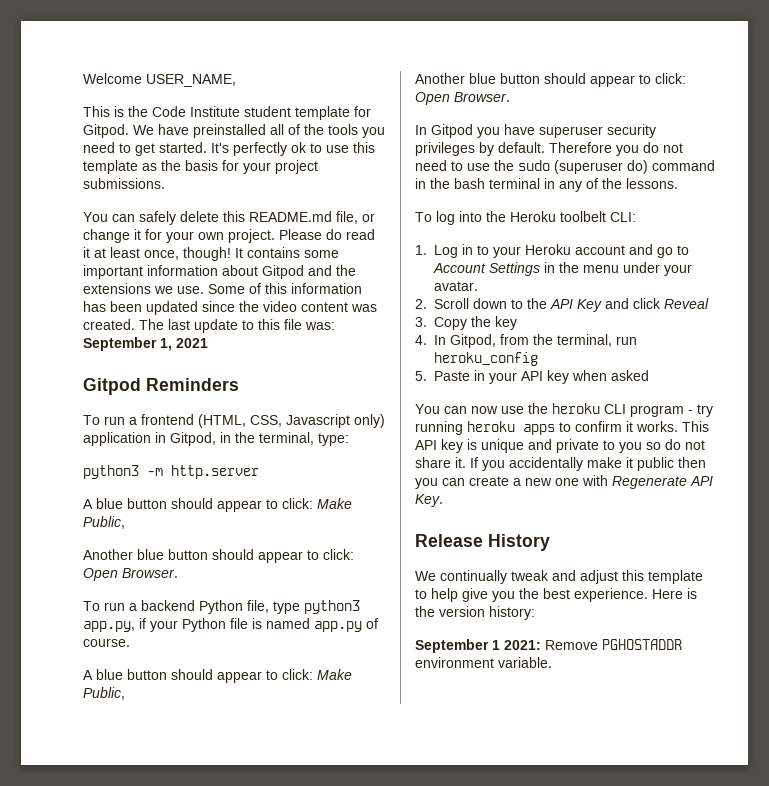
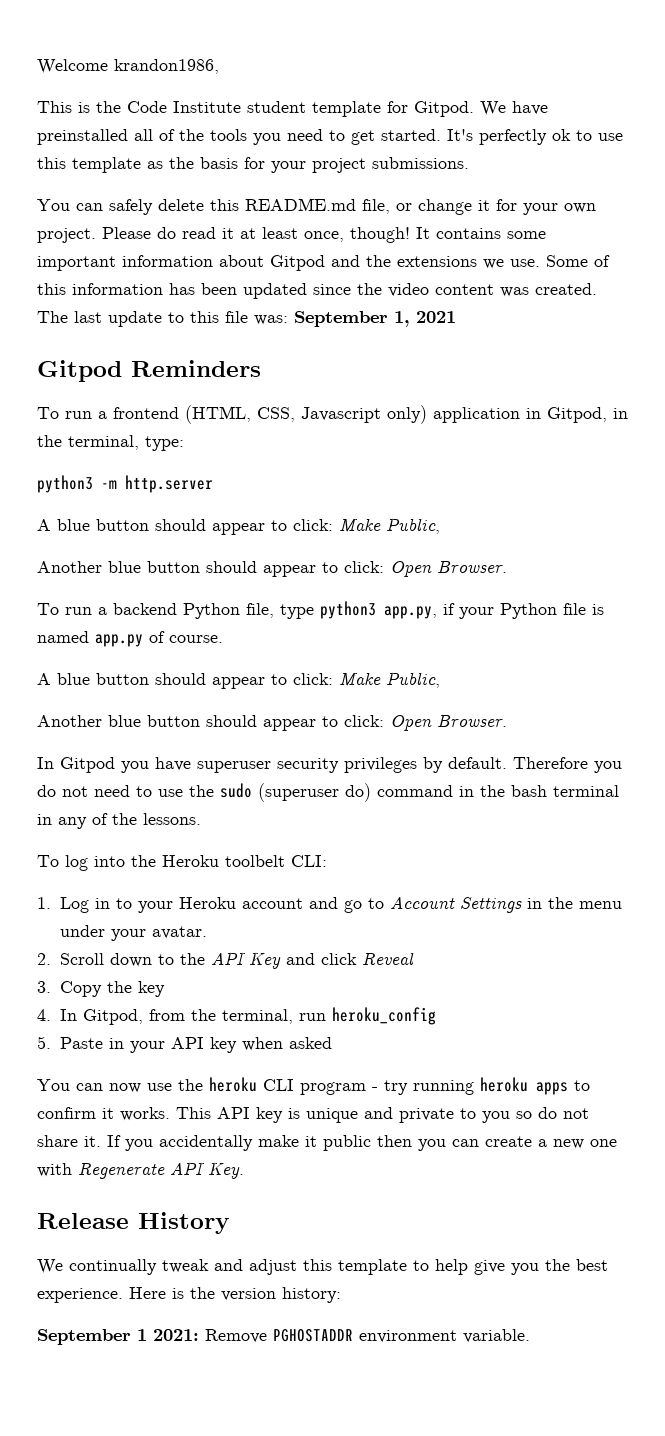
- Welcome USER_NAME,
+ Welcome krandon1986,

